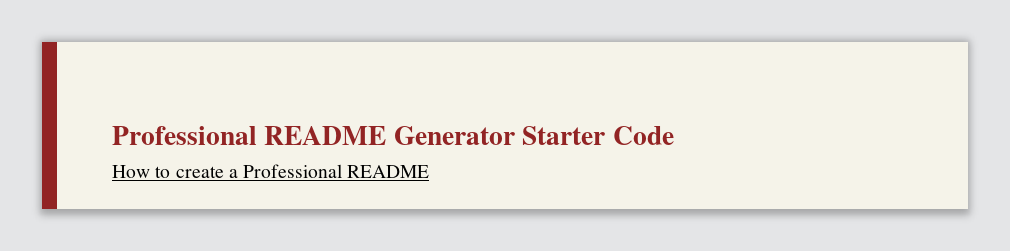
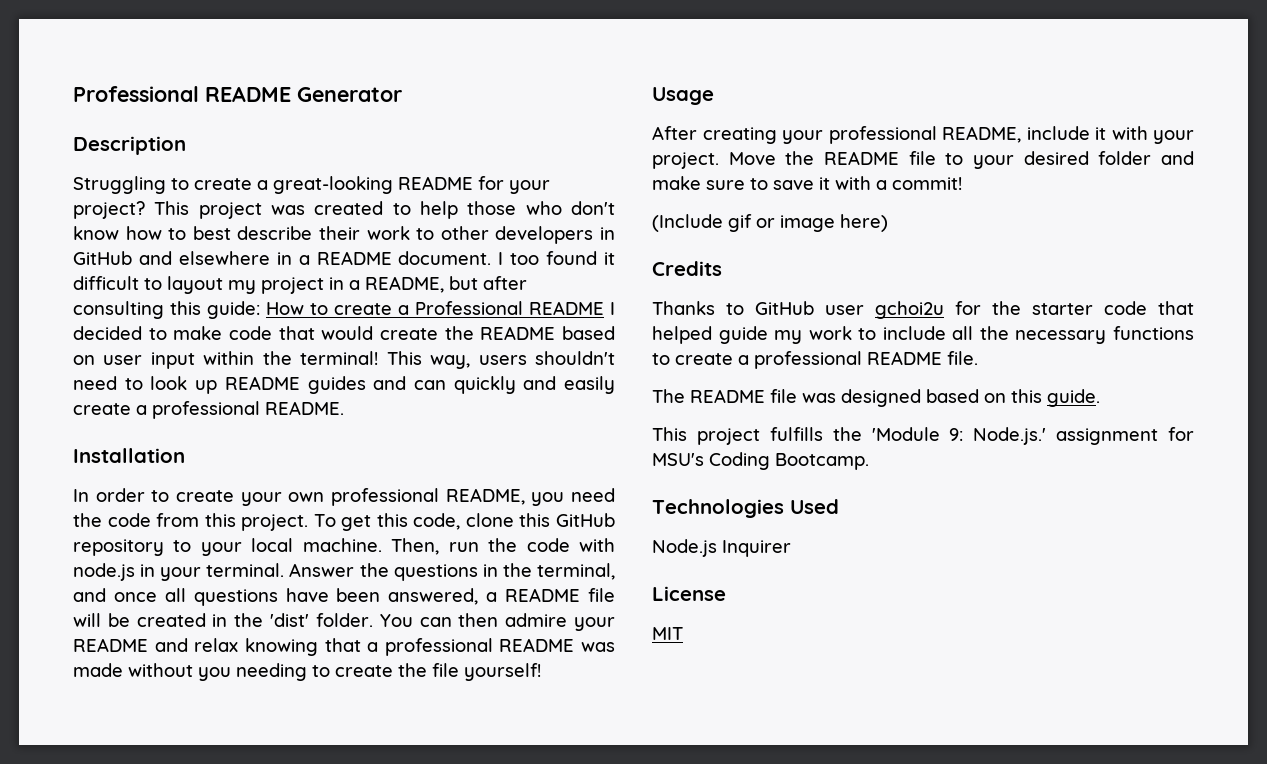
- Professional README Generator Starter Code
- How to create a Professional README
+ Professional README Generator
+ Description
+ Struggling to create a great-looking README for your project? This project was created to help those who don't know how to best describe their work to other developers in GitHub and elsewhere in a README document. I too found it difficult to layout my project in a README, but after consulting this guide: How to create a Professional README I decided to make code that would create the README based on user input within the terminal! This way, users shouldn't need to look up README guides and can quickly and easily create a professional README.
+ Installation
+ In order to create your own professional README, you need the code from this project. To get this code, clone this GitHub repository to your local machine. Then, run the code with node.js in your terminal. Answer the questions in the terminal, and once all questions have been answered, a README file will be created in the 'dist' folder. You can then admire your README and relax knowing that a professional README was made without you needing to create the file yourself!
+ Usage
+ After creating your professional README, include it with your project. Move the README file to your desired folder and make sure to save it with a commit!
+ (Include gif or image here)
+ Credits
+ Thanks to GitHub user gchoi2u for the starter code that helped guide my work to include all the necessary functions to create a professional README file.
+ The README file was designed based on this guide.
+ This project fulfills the 'Module 9: Node.js.' assignment for MSU's Coding Bootcamp.
+ Technologies Used
+ Node.js Inquirer
+ License
+ MIT

